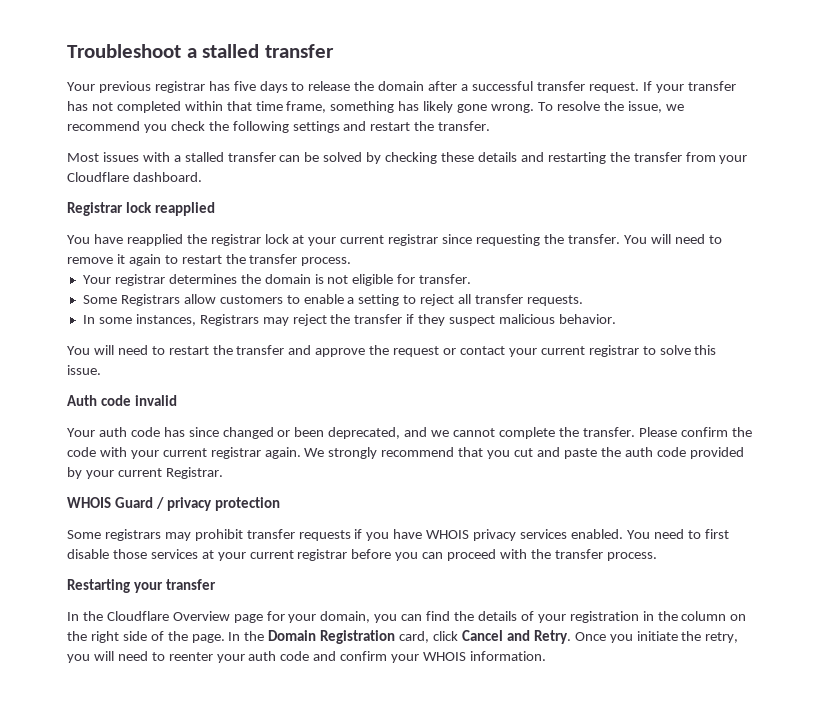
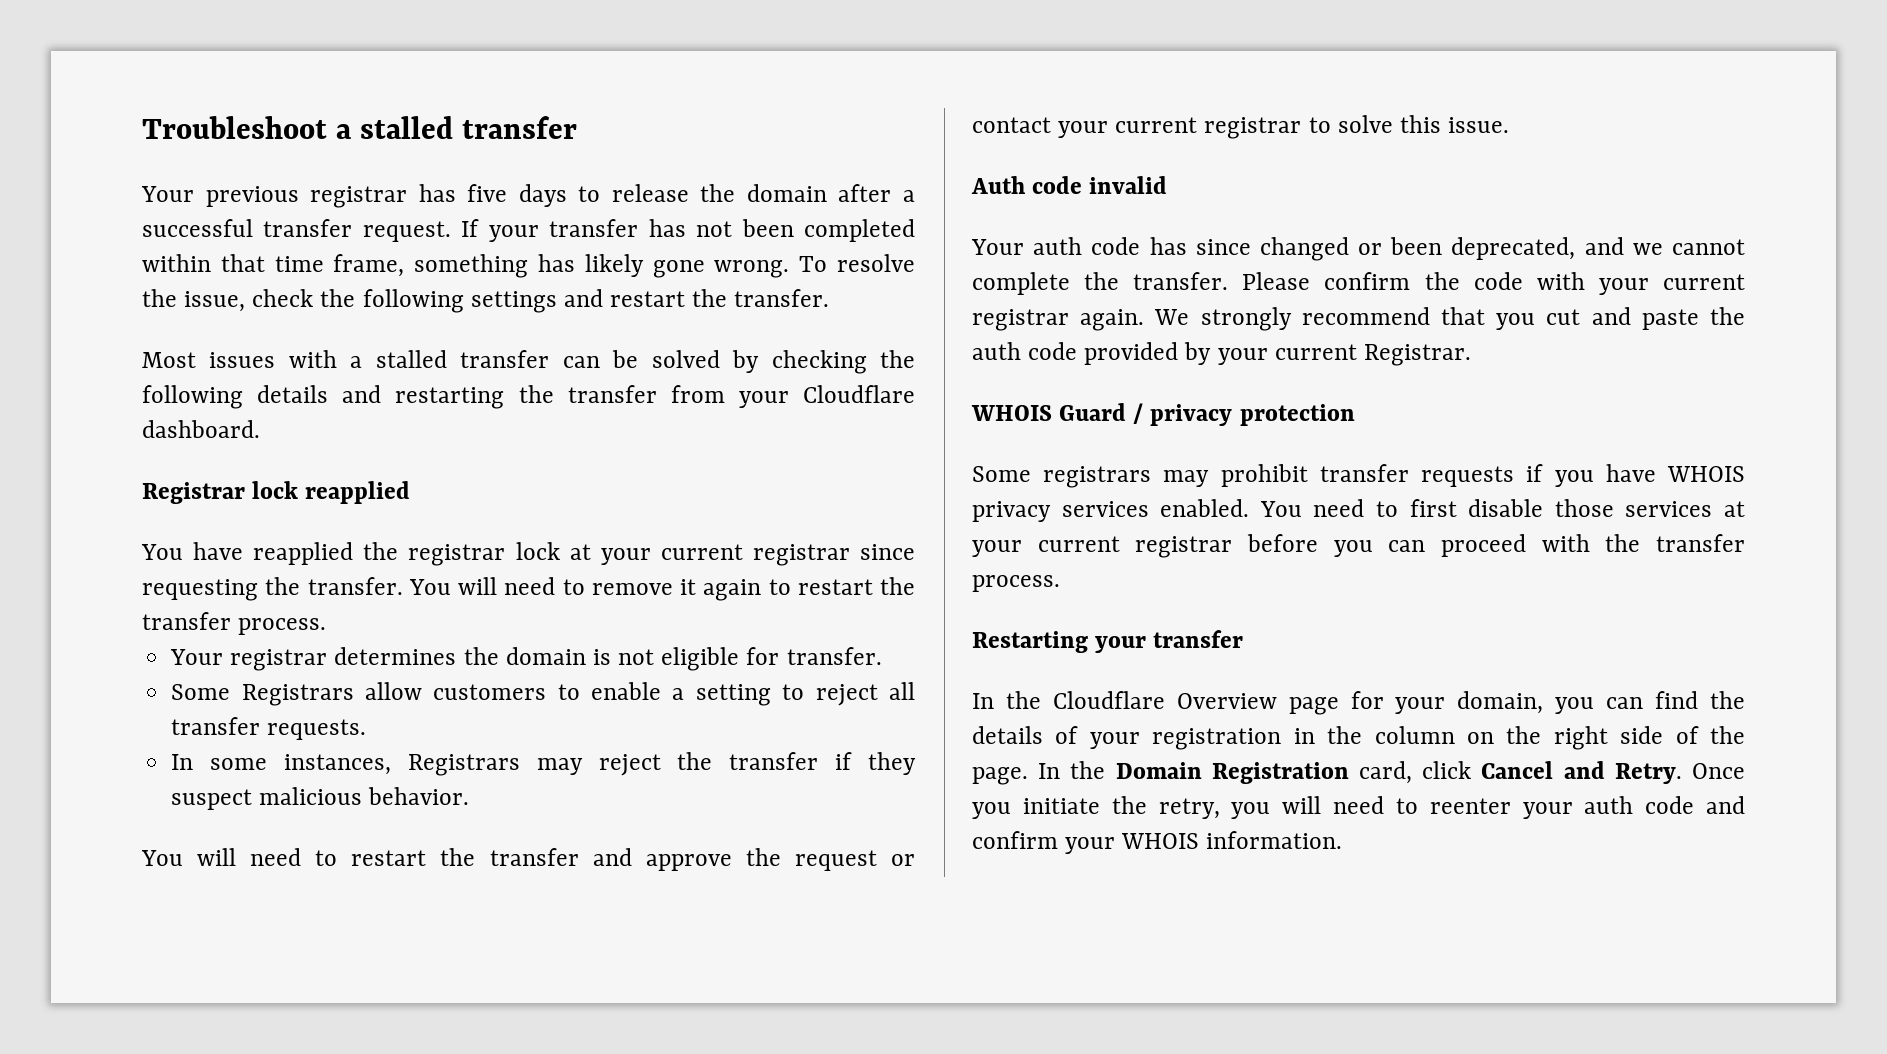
- If your transfer has not completed within that time frame, something has likely gone wrong.
+ If your transfer has not been completed within that time frame, something has likely gone wrong.
- To resolve the issue, we recommend you check the following settings and restart the transfer.
+ To resolve the issue, check the following settings and restart the transfer.
- Most issues with a stalled transfer can be solved by checking these details and restarting the transfer from your Cloudflare dashboard.
+ Most issues with a stalled transfer can be solved by checking the following details and restarting the transfer from your Cloudflare dashboard.

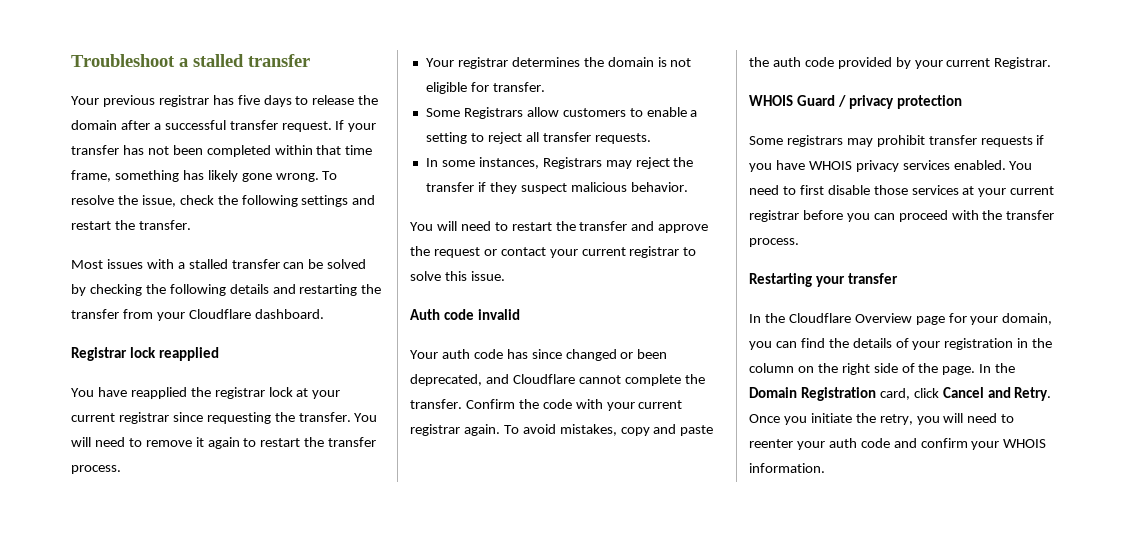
- Your auth code has since changed or been deprecated, and we cannot complete the transfer.
+ Your auth code has since changed or been deprecated, and Cloudflare cannot complete the transfer.
- Please confirm the code with your current registrar again.
+ Confirm the code with your current registrar again.
- We strongly recommend that you cut and paste the auth code provided by your current Registrar.
+ To avoid mistakes, copy and paste the auth code provided by your current Registrar.

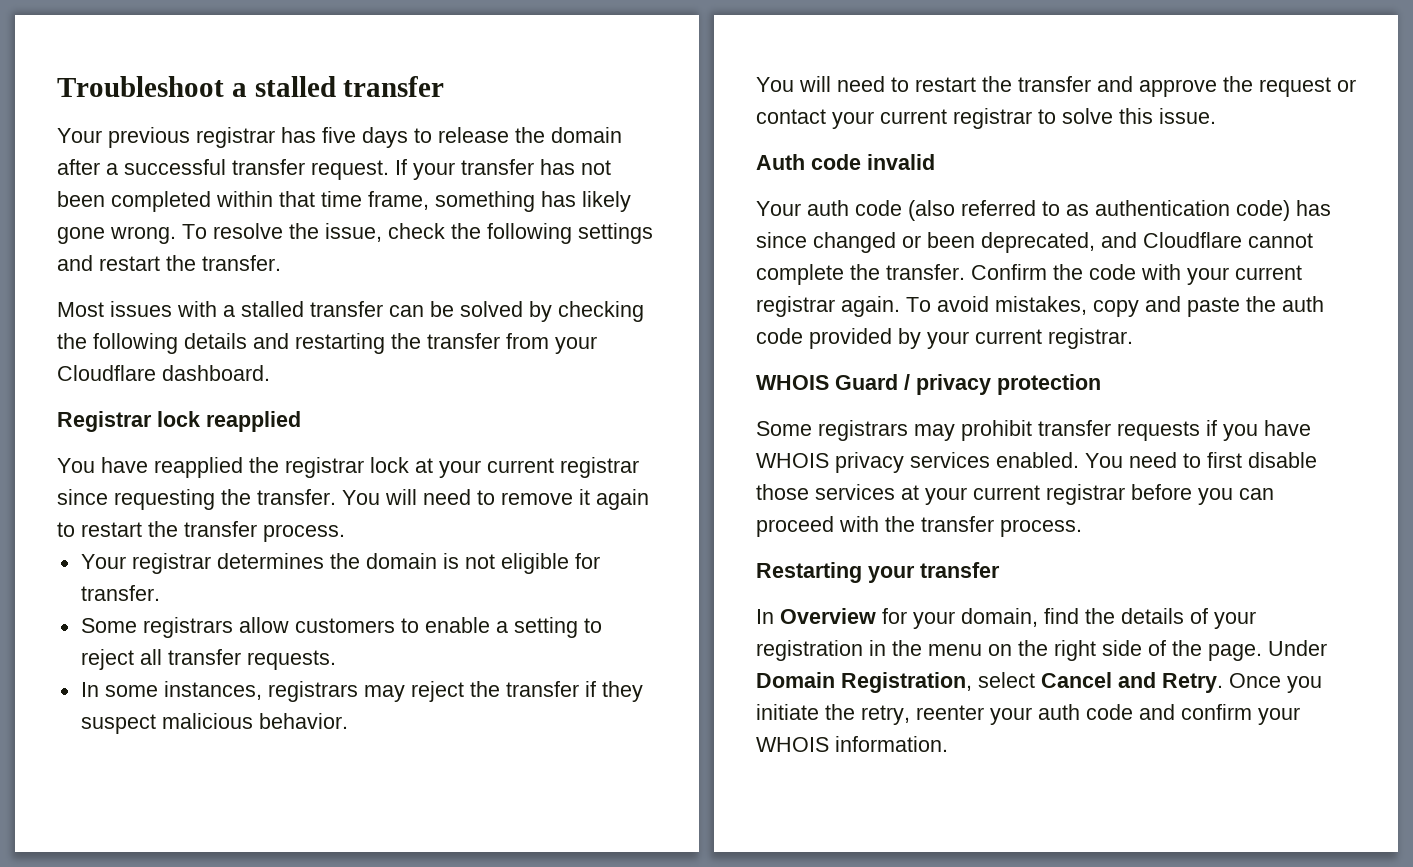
- Some Registrars allow customers to enable a setting to reject all transfer requests.
+ Some registrars allow customers to enable a setting to reject all transfer requests.
- In some instances, Registrars may reject the transfer if they suspect malicious behavior.
+ In some instances, registrars may reject the transfer if they suspect malicious behavior.
- Your auth code has since changed or been deprecated, and Cloudflare cannot complete the transfer.
+ Your auth code (also referred to as authentication code) has since changed or been deprecated, and Cloudflare cannot complete the transfer.
- To avoid mistakes, copy and paste the auth code provided by your current Registrar.
+ To avoid mistakes, copy and paste the auth code provided by your current registrar.
- In the Cloudflare Overview page for your domain, you can find the details of your registration in the column on the right side of the page.
+ In Overview for your domain, find the details of your registration in the menu on the right side of the page.
- In the Domain Registration card, click Cancel and Retry.
+ Under Domain Registration, select Cancel and Retry.
- Once you initiate the retry, you will need to reenter your auth code and confirm your WHOIS information.
+ Once you initiate the retry, reenter your auth code and confirm your WHOIS information.

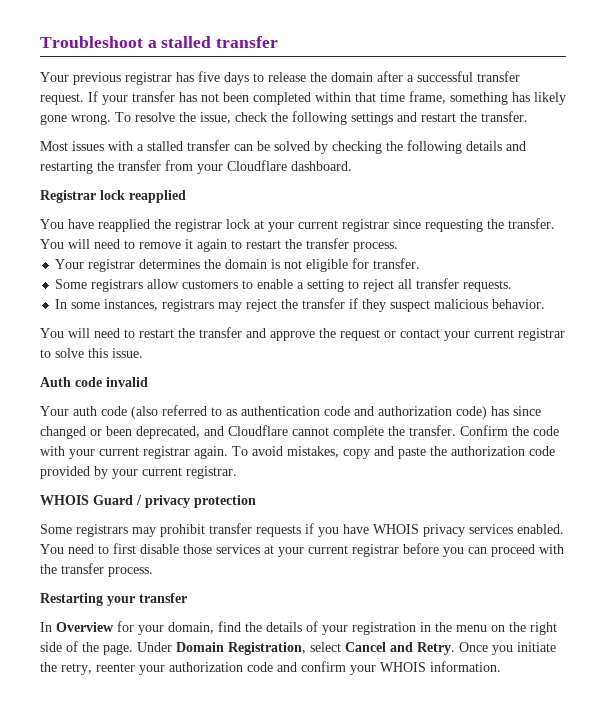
- Your auth code (also referred to as authentication code) has since changed or been deprecated, and Cloudflare cannot complete the transfer.
+ Your auth code (also referred to as authentication code and authorization code) has since changed or been deprecated, and Cloudflare cannot complete the transfer.
- To avoid mistakes, copy and paste the auth code provided by your current registrar.
+ To avoid mistakes, copy and paste the authorization code provided by your current registrar.
- Once you initiate the retry, reenter your auth code and confirm your WHOIS information.
+ Once you initiate the retry, reenter your authorization code and confirm your WHOIS information.

